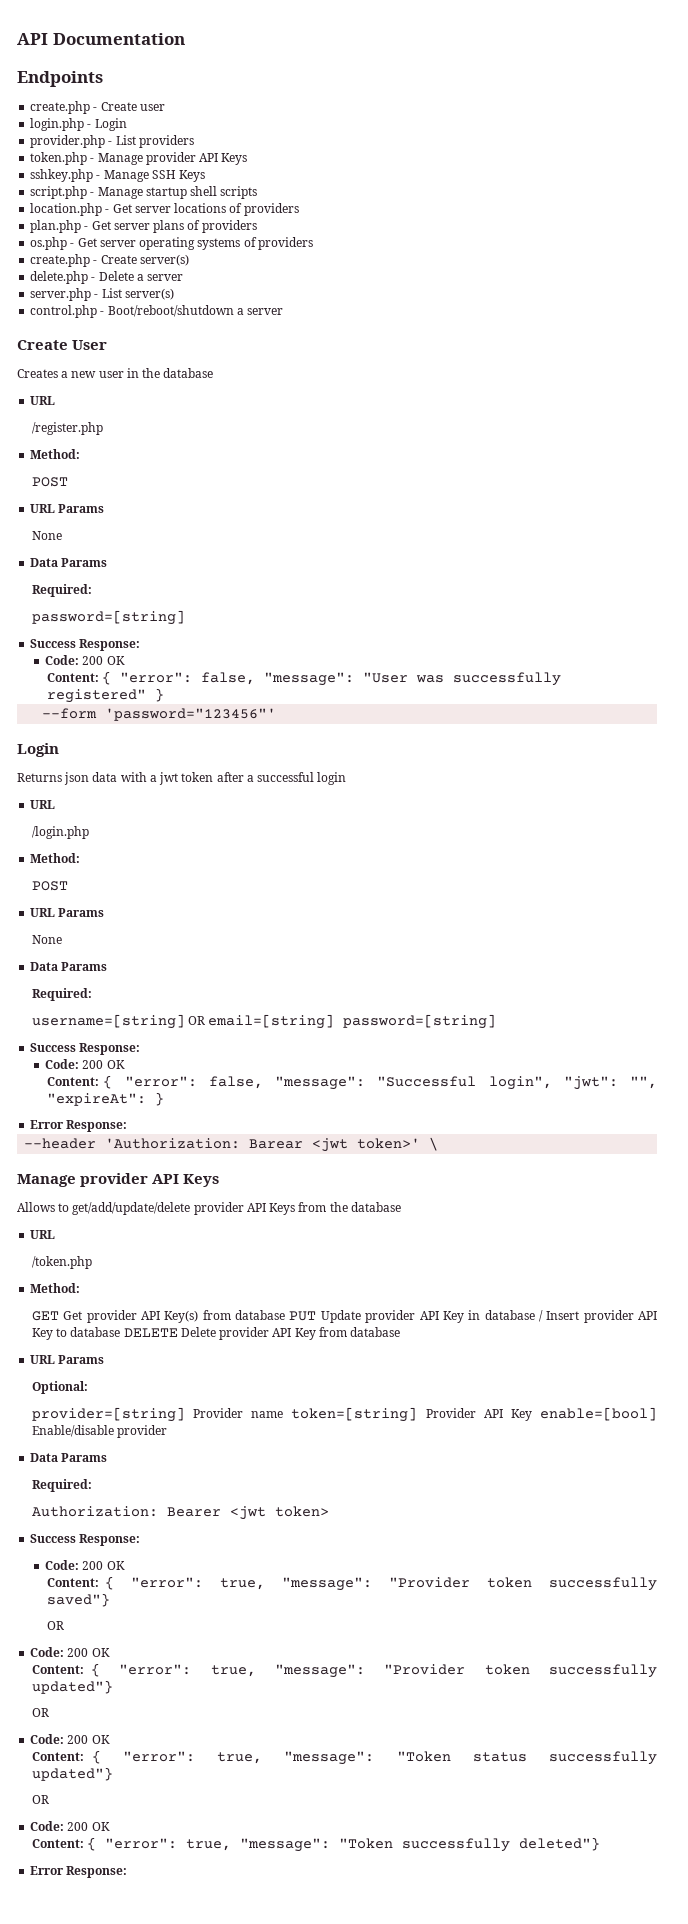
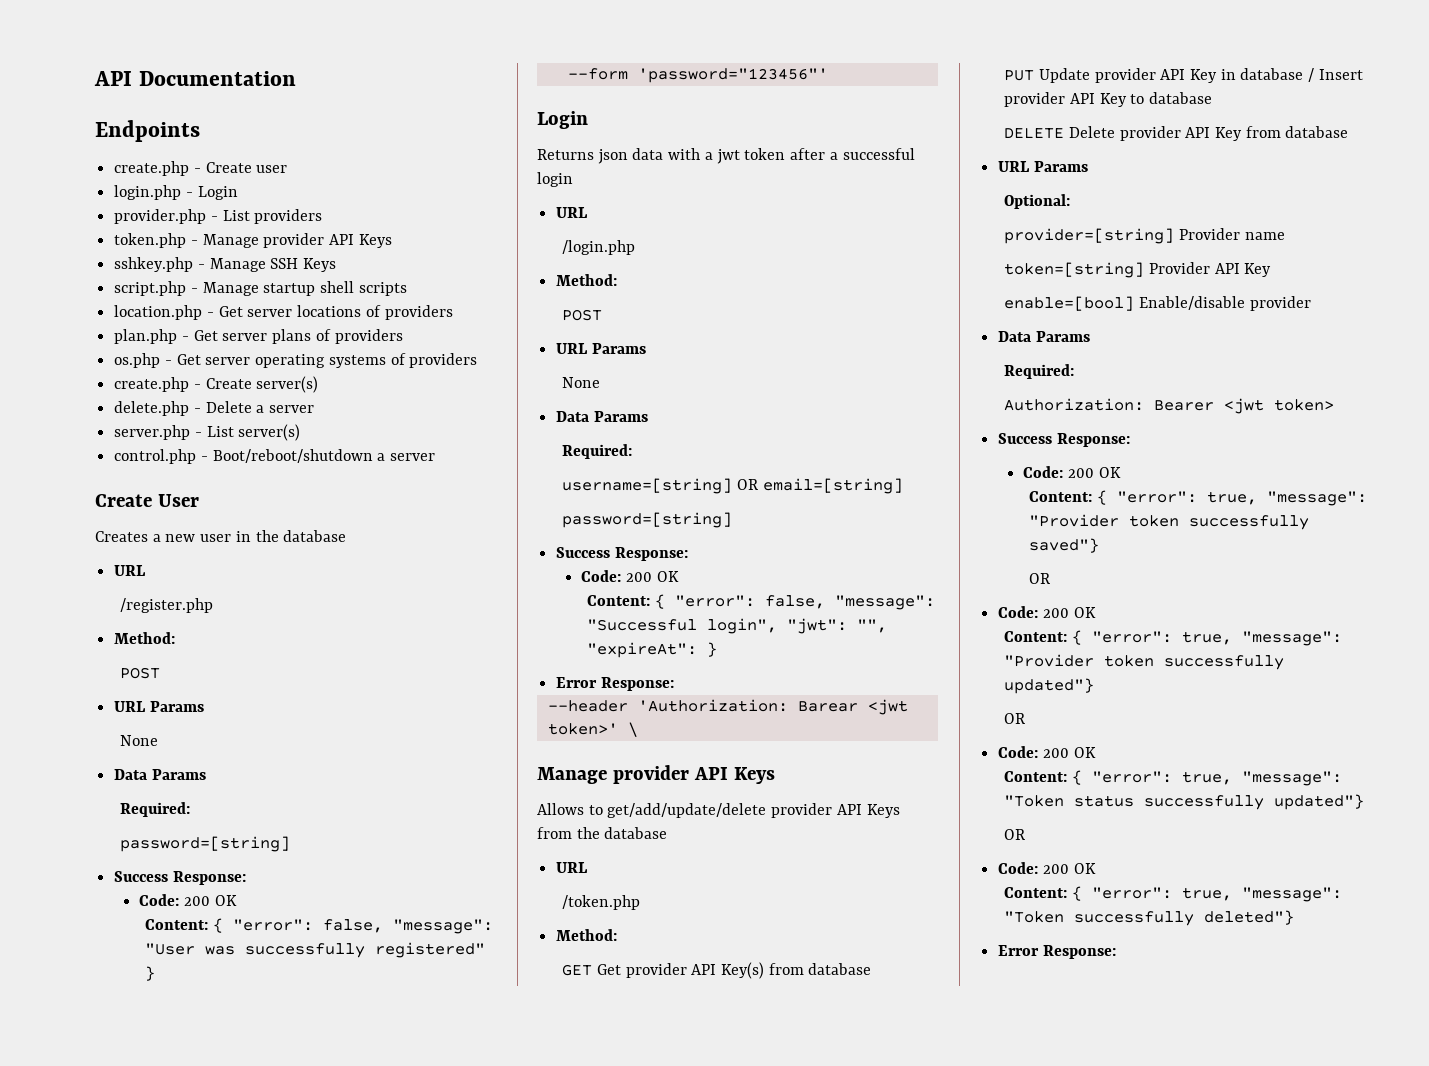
- username=[string] OR email=[string] password=[string]
+ username=[string] OR email=[string]
+ password=[string]
- GET Get provider API Key(s) from database PUT Update provider API Key in database / Insert provider API Key to database DELETE Delete provider API Key from database
+ GET Get provider API Key(s) from database
+ PUT Update provider API Key in database / Insert provider API Key to database
+ DELETE Delete provider API Key from database
- provider=[string] Provider name token=[string] Provider API Key enable=[bool] Enable/disable provider
+ provider=[string] Provider name
+ token=[string] Provider API Key
+ enable=[bool] Enable/disable provider

